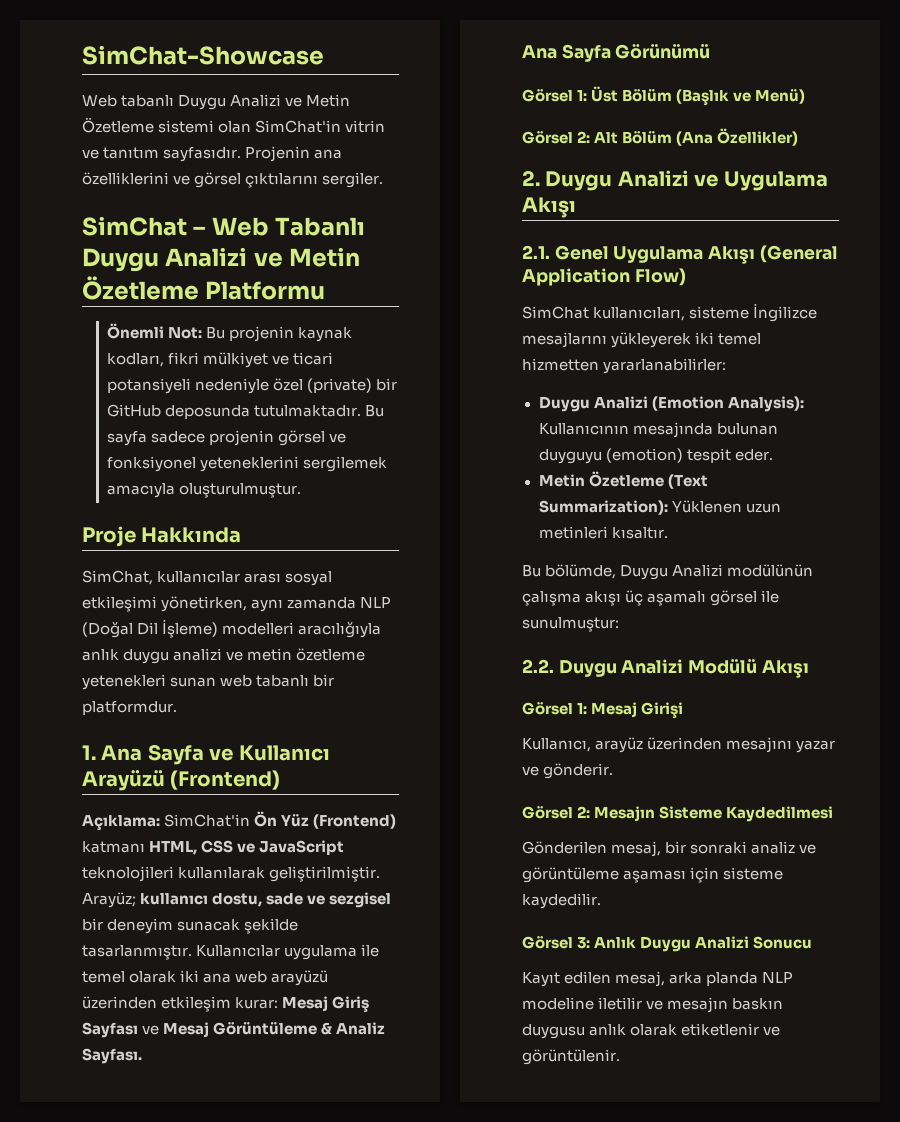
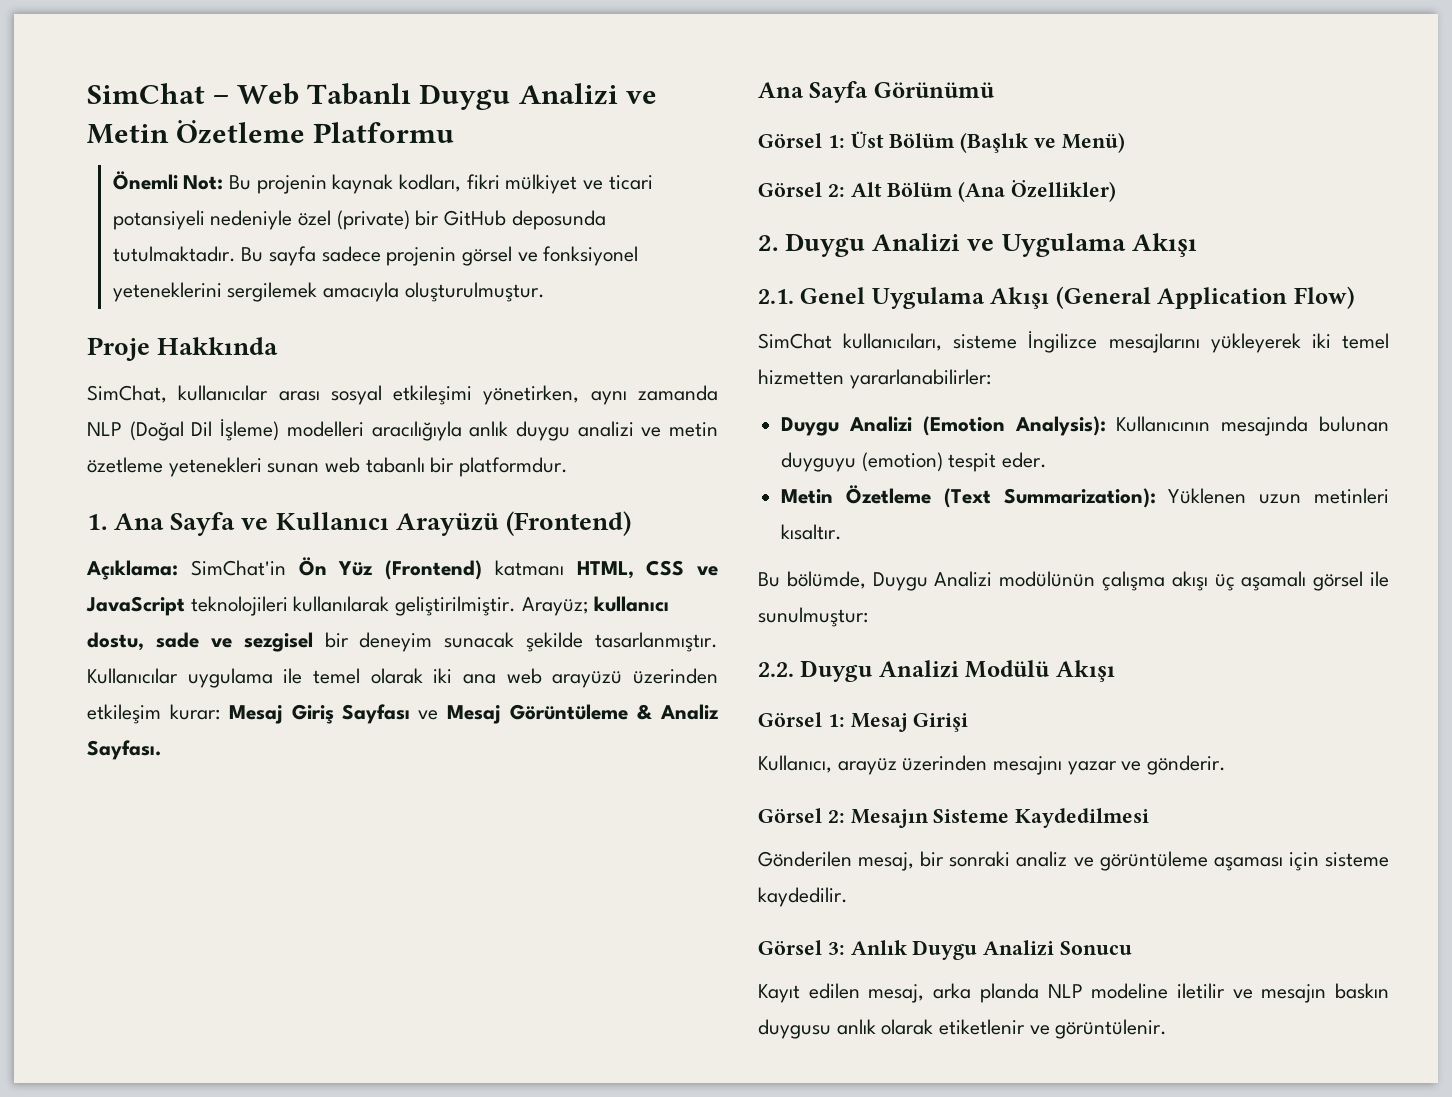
- SimChat-Showcase
- Web tabanlı Duygu Analizi ve Metin Özetleme sistemi olan SimChat'in vitrin ve tanıtım sayfasıdır. Projenin ana özelliklerini ve görsel çıktılarını sergiler.

